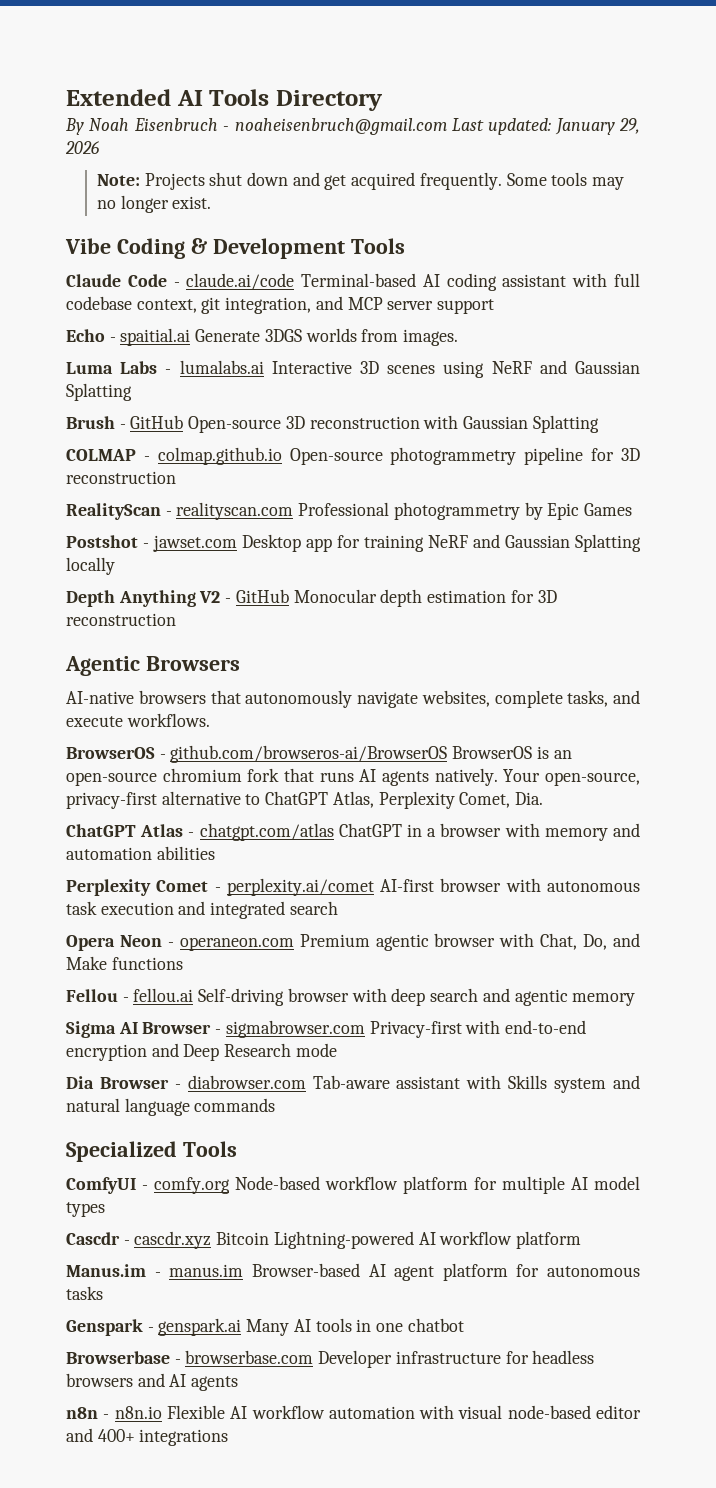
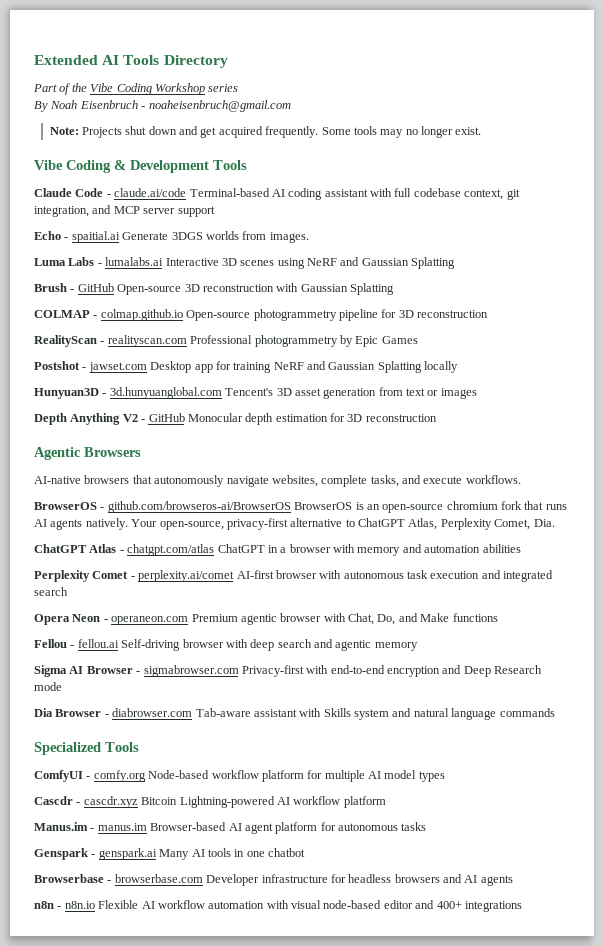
+ Part of the Vibe Coding Workshop series
- By Noah Eisenbruch - noaheisenbruch@gmail.com Last updated: January 29, 2026
+ By Noah Eisenbruch - noaheisenbruch@gmail.com
+ Hunyuan3D - 3d.hunyuanglobal.com Tencent's 3D asset generation from text or images

